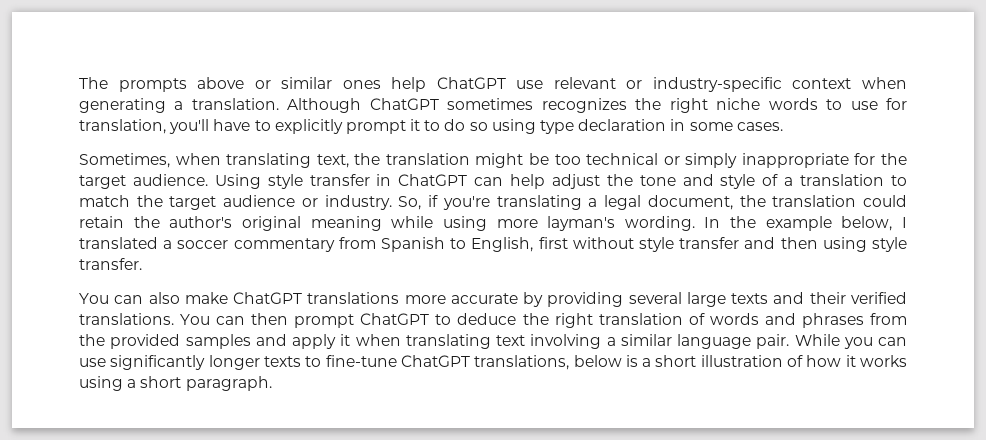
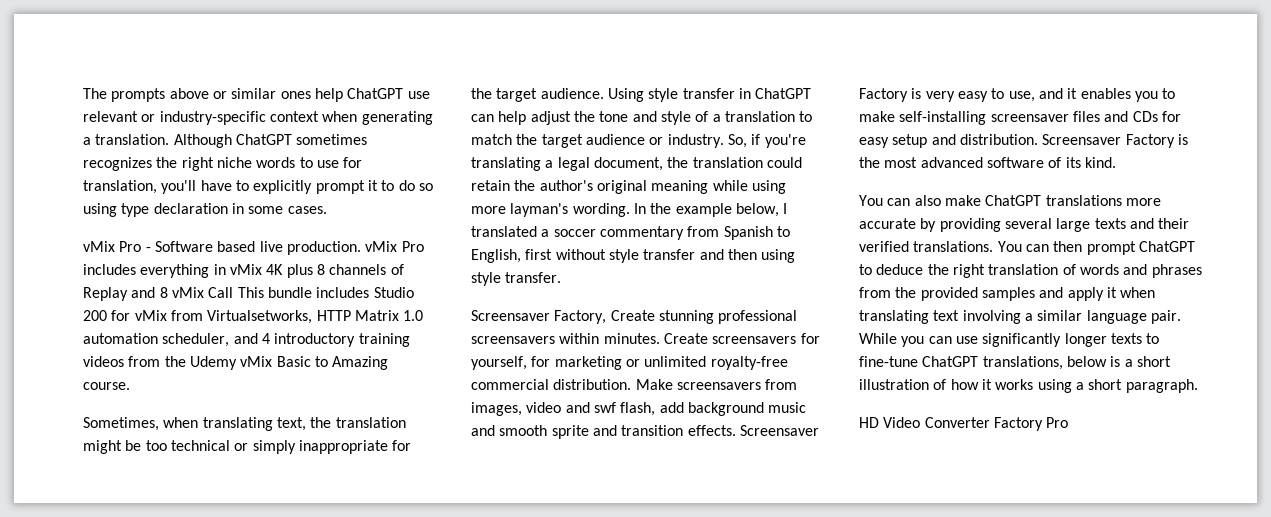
+ vMix Pro - Software based live production. vMix Pro includes everything in vMix 4K plus 8 channels of Replay and 8 vMix Call This bundle includes Studio 200 for vMix from Virtualsetworks, HTTP Matrix 1.0 automation scheduler, and 4 introductory training videos from the Udemy vMix Basic to Amazing course.
+ Screensaver Factory, Create stunning professional screensavers within minutes. Create screensavers for yourself, for marketing or unlimited royalty-free commercial distribution. Make screensavers from images, video and swf flash, add background music and smooth sprite and transition effects. Screensaver Factory is very easy to use, and it enables you to make self-installing screensaver files and CDs for easy setup and distribution. Screensaver Factory is the most advanced software of its kind.
+ HD Video Converter Factory Pro

